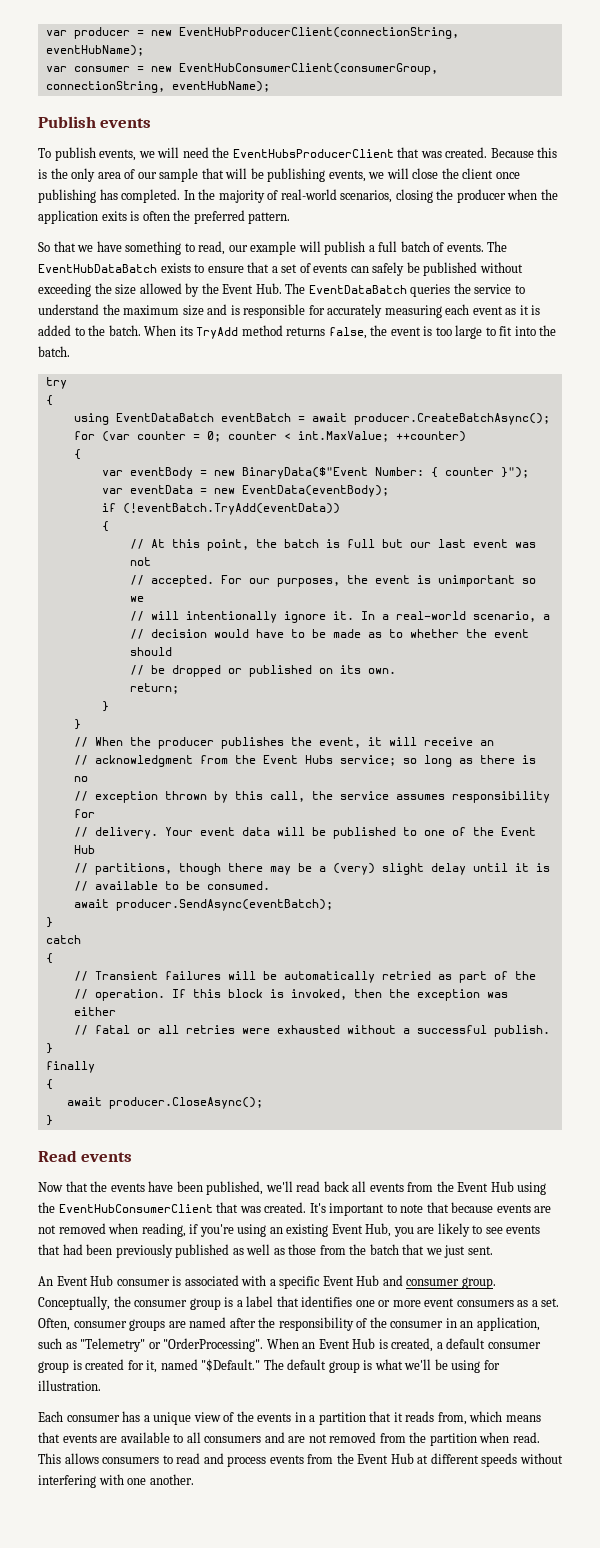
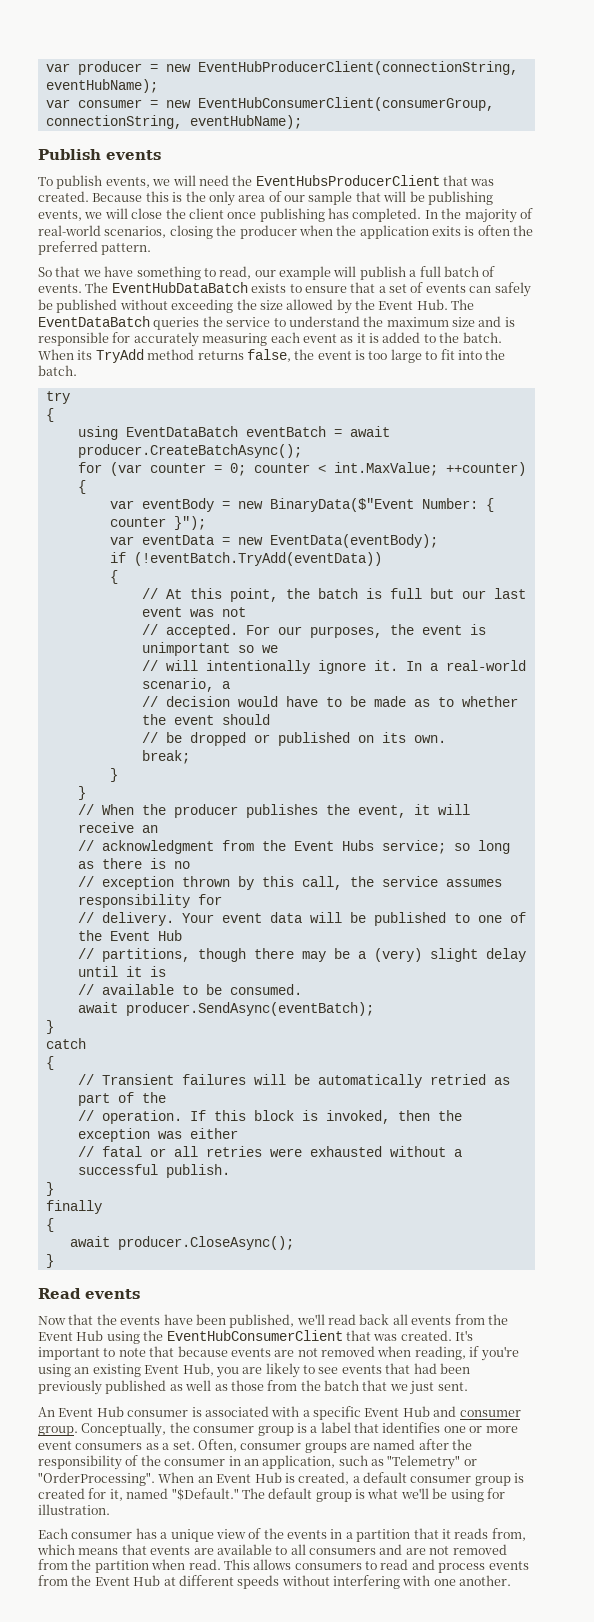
- return;
+ break;

